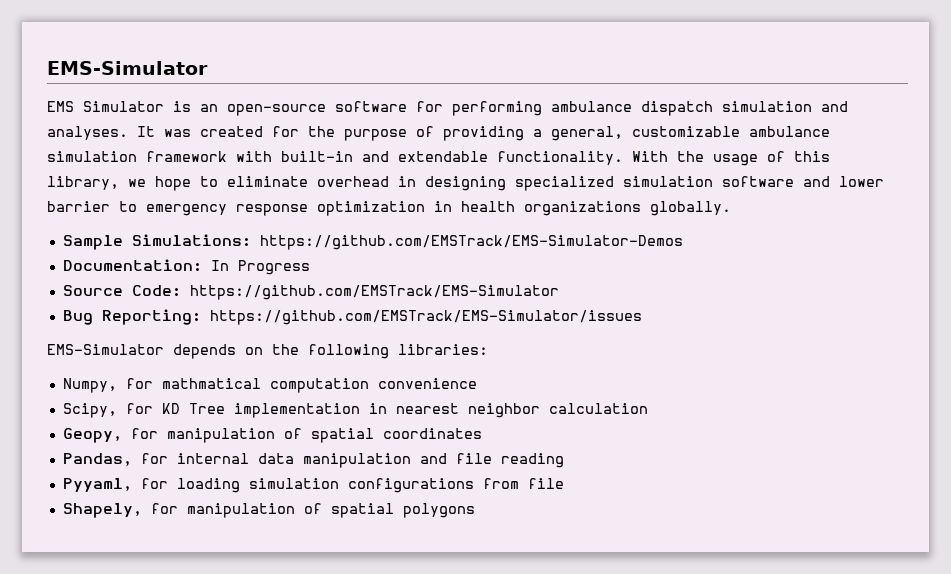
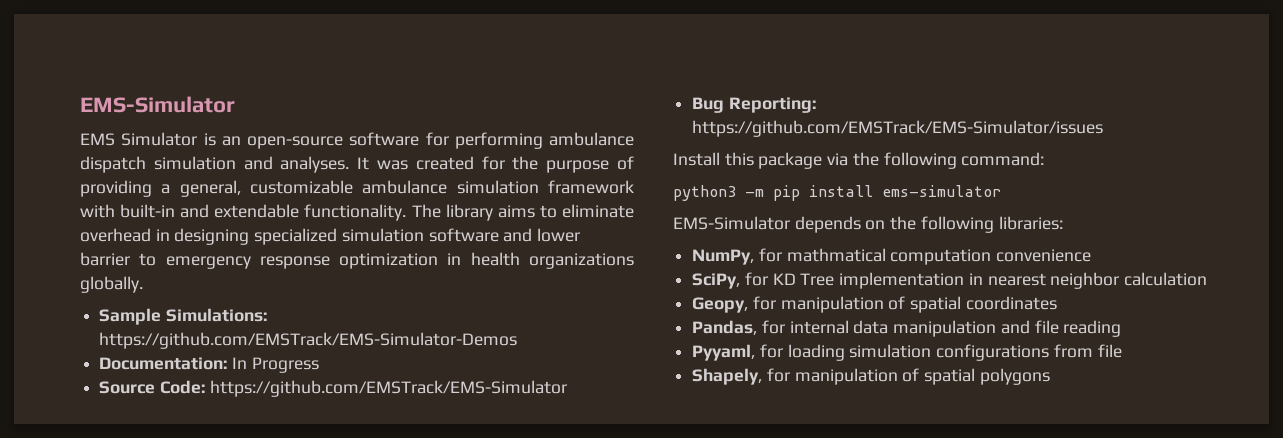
- With the usage of this library, we hope to eliminate overhead in designing specialized simulation software and lower barrier to emergency response optimization in health organizations globally.
+ The library aims to eliminate overhead in designing specialized simulation software and lower barrier to emergency response optimization in health organizations globally.
+ Install this package via the following command:
+ python3 -m pip install ems-simulator
- Numpy, for mathmatical computation convenience
+ NumPy, for mathmatical computation convenience
- Scipy, for KD Tree implementation in nearest neighbor calculation
+ SciPy, for KD Tree implementation in nearest neighbor calculation

